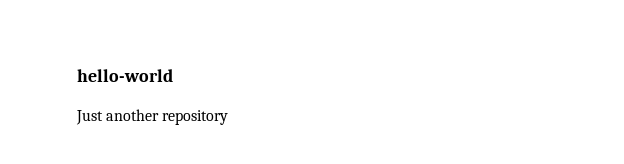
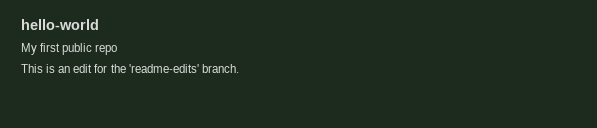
- Just another repository
+ My first public repo
+ This is an edit for the 'readme-edits' branch.

